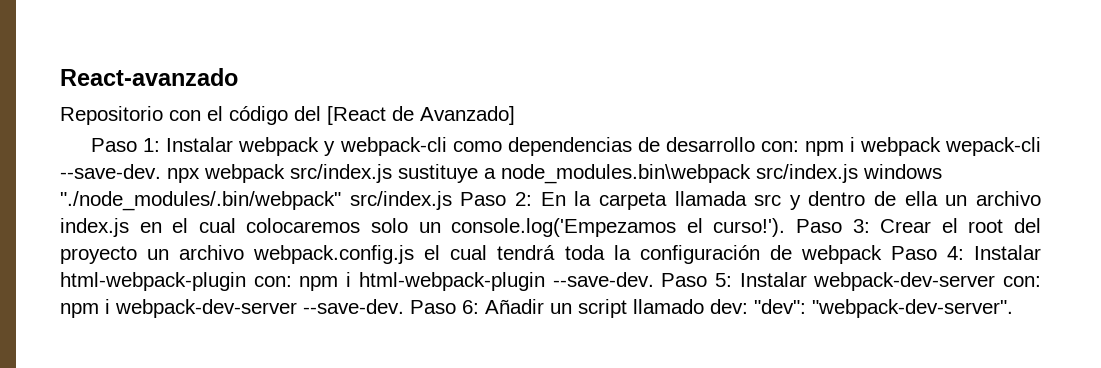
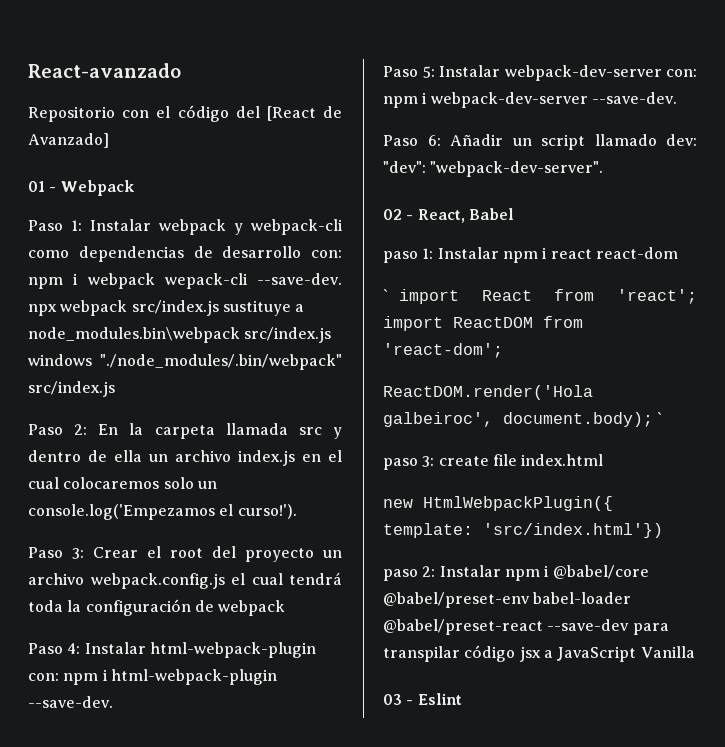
+ 01 - Webpack
- npm i webpack wepack-cli --save-dev. npx webpack src/index.js sustituye a node_modules.bin\webpack src/index.js windows "./node_modules/.bin/webpack" src/index.js Paso 2:
+ npm i webpack wepack-cli --save-dev. npx webpack src/index.js sustituye a node_modules.bin\webpack src/index.js windows "./node_modules/.bin/webpack" src/index.js
+ Paso 2:
- En la carpeta llamada src y dentro de ella un archivo index.js en el cual colocaremos solo un console.log('Empezamos el curso!'). Paso 3:
+ En la carpeta llamada src y dentro de ella un archivo index.js en el cual colocaremos solo un console.log('Empezamos el curso!').
+ Paso 3:
- Crear el root del proyecto un archivo webpack.config.js el cual tendrá toda la configuración de webpack Paso 4:
+ Crear el root del proyecto un archivo webpack.config.js el cual tendrá toda la configuración de webpack
+ Paso 4:
- npm i html-webpack-plugin --save-dev. Paso 5:
+ npm i html-webpack-plugin --save-dev.
+ Paso 5:
- npm i webpack-dev-server --save-dev. Paso 6:
+ npm i webpack-dev-server --save-dev.
+ Paso 6:
+ 02 - React, Babel
+ paso 1: Instalar npm i react react-dom
+ ` import React from 'react'; import ReactDOM from 'react-dom';
+ ReactDOM.render('Hola galbeiroc', document.body); `
+ paso 3: create file index.html
+ new HtmlWebpackPlugin({ template: 'src/index.html'})
+ paso 2: Instalar npm i @babel/core @babel/preset-env babel-loader @babel/preset-react --save-dev para transpilar código jsx a JavaScript Vanilla
+ 03 - Eslint

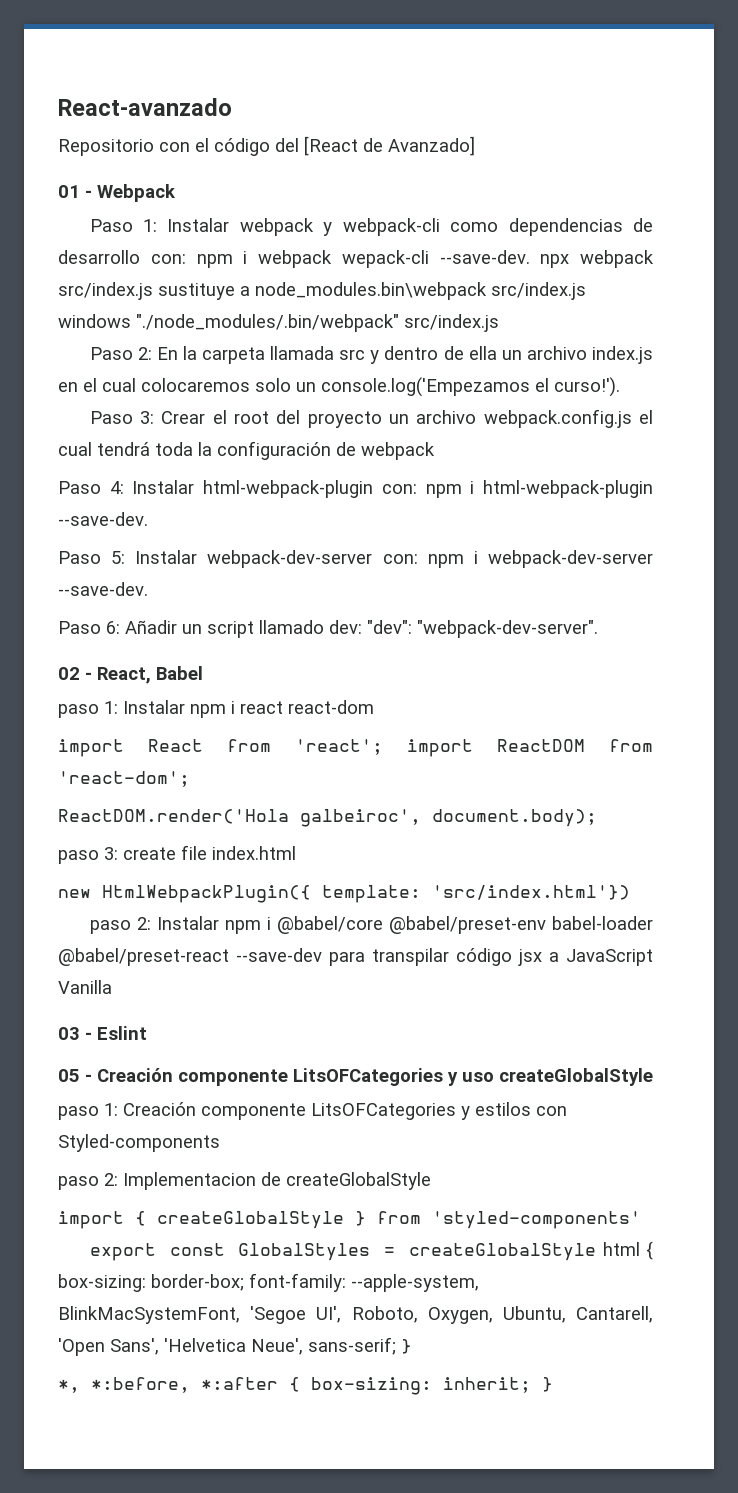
- ` import React from 'react'; import ReactDOM from 'react-dom';
+ import React from 'react'; import ReactDOM from 'react-dom';
- ReactDOM.render('Hola galbeiroc', document.body); `
+ ReactDOM.render('Hola galbeiroc', document.body);
+ 05 - Creación componente LitsOFCategories y uso createGlobalStyle
+ paso 1: Creación componente LitsOFCategories y estilos con Styled-components
+ paso 2: Implementacion de createGlobalStyle
+ import { createGlobalStyle } from 'styled-components'
+ export const GlobalStyles = createGlobalStyle html { box-sizing: border-box; font-family: --apple-system, BlinkMacSystemFont, 'Segoe UI', Roboto, Oxygen, Ubuntu, Cantarell, 'Open Sans', 'Helvetica Neue', sans-serif; }
+ *, *:before, *:after { box-sizing: inherit; }

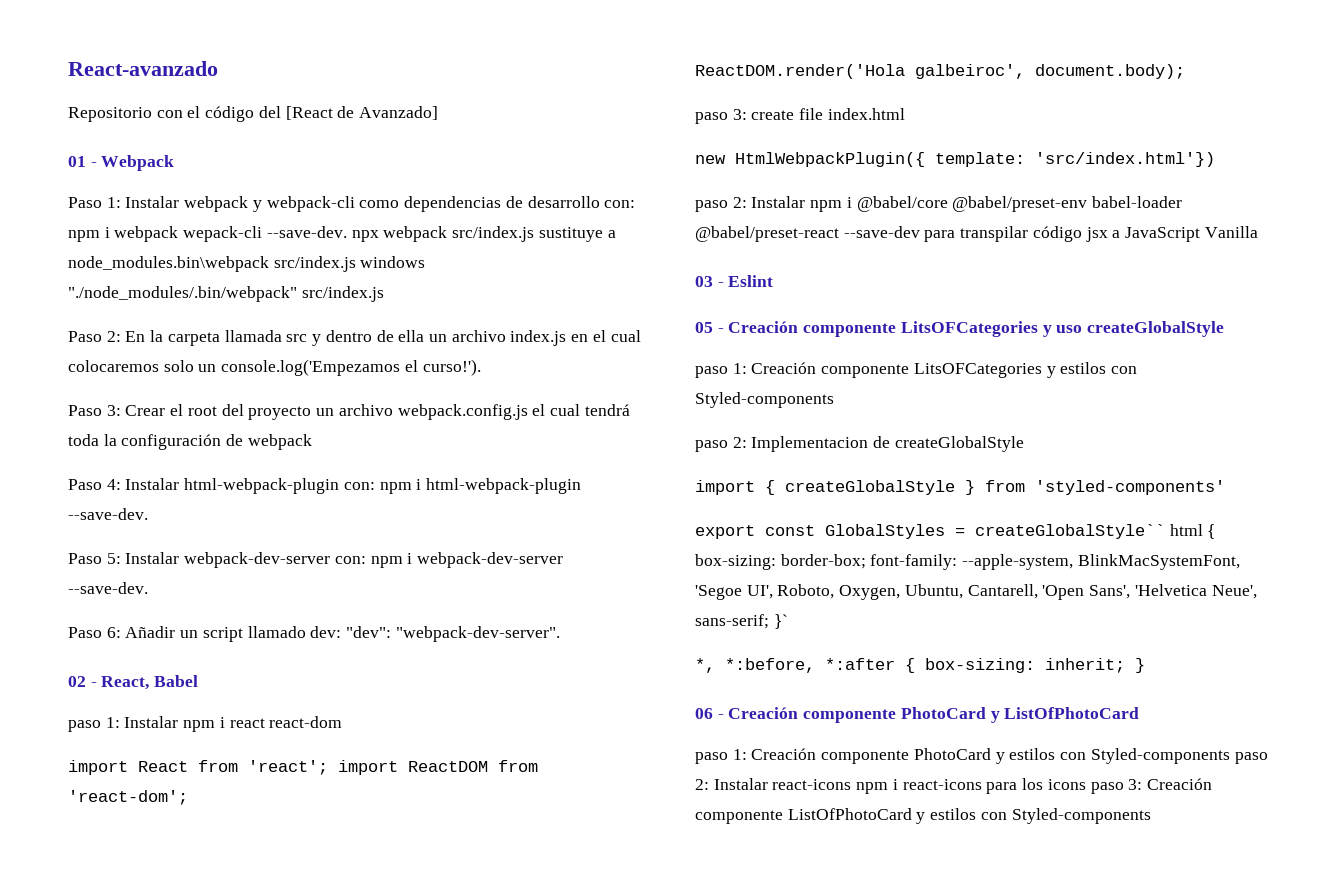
- export const GlobalStyles = createGlobalStyle html { box-sizing: border-box; font-family: --apple-system, BlinkMacSystemFont, 'Segoe UI', Roboto, Oxygen, Ubuntu, Cantarell, 'Open Sans', 'Helvetica Neue', sans-serif; }
+ export const GlobalStyles = createGlobalStyle`` html { box-sizing: border-box; font-family: --apple-system, BlinkMacSystemFont, 'Segoe UI', Roboto, Oxygen, Ubuntu, Cantarell, 'Open Sans', 'Helvetica Neue', sans-serif; }`
+ 06 - Creación componente PhotoCard y ListOfPhotoCard
+ paso 1: Creación componente PhotoCard y estilos con Styled-components paso 2: Instalar react-icons npm i react-icons para los icons paso 3: Creación componente ListOfPhotoCard y estilos con Styled-components

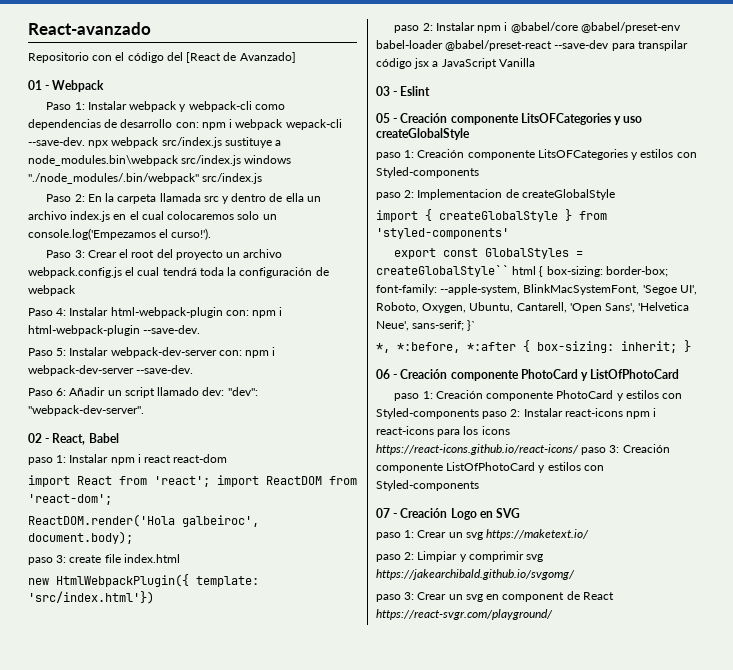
- paso 1: Creación componente PhotoCard y estilos con Styled-components paso 2: Instalar react-icons npm i react-icons para los icons paso 3: Creación componente ListOfPhotoCard y estilos con Styled-components
+ paso 1: Creación componente PhotoCard y estilos con Styled-components paso 2: Instalar react-icons npm i react-icons para los icons https://react-icons.github.io/react-icons/ paso 3: Creación componente ListOfPhotoCard y estilos con Styled-components
+ 07 - Creación Logo en SVG
+ paso 1: Crear un svg https://maketext.io/
+ paso 2: Limpiar y comprimir svg https://jakearchibald.github.io/svgomg/
+ paso 3: Crear un svg en component de React https://react-svgr.com/playground/

